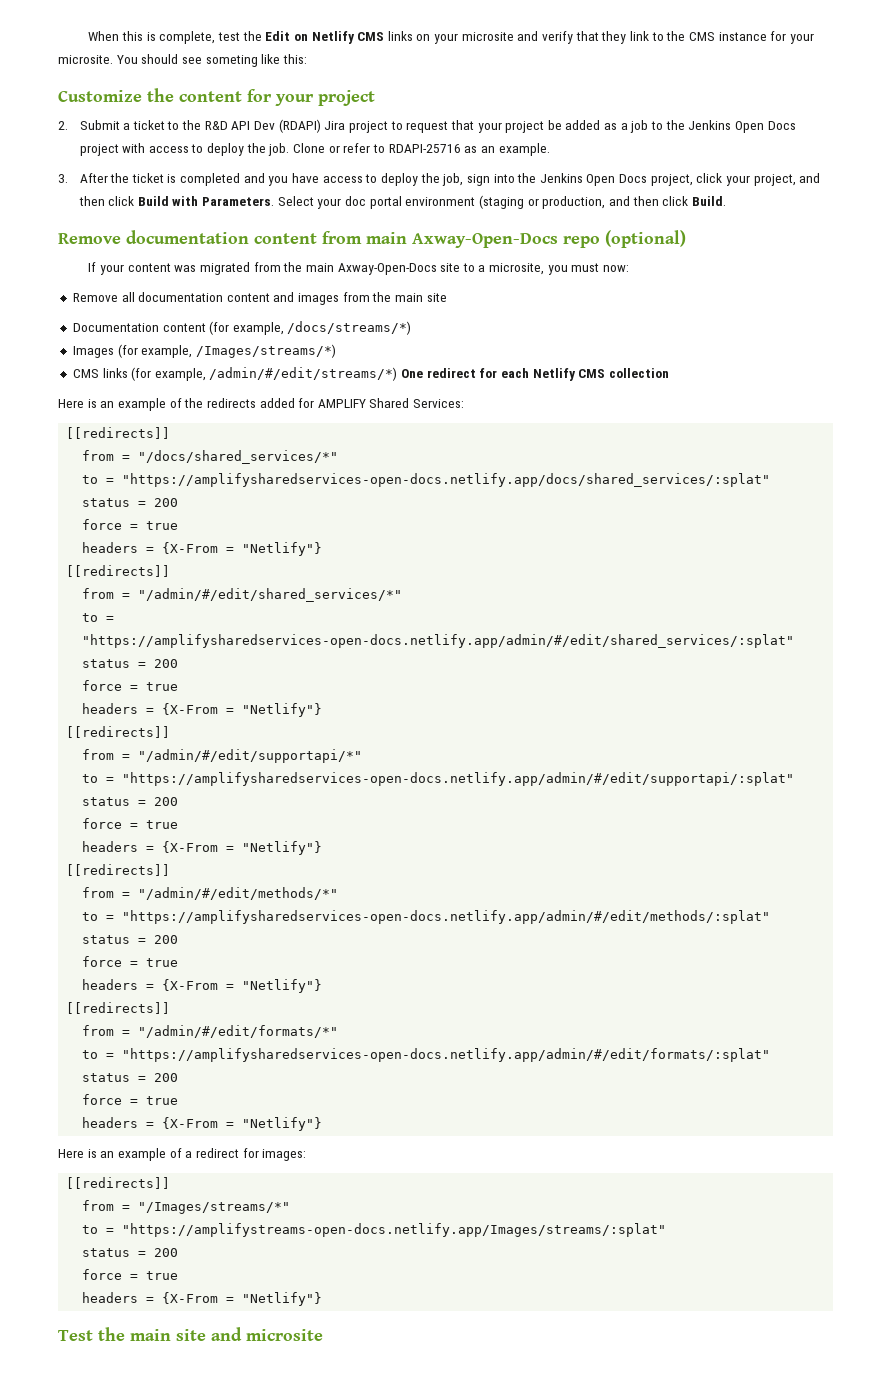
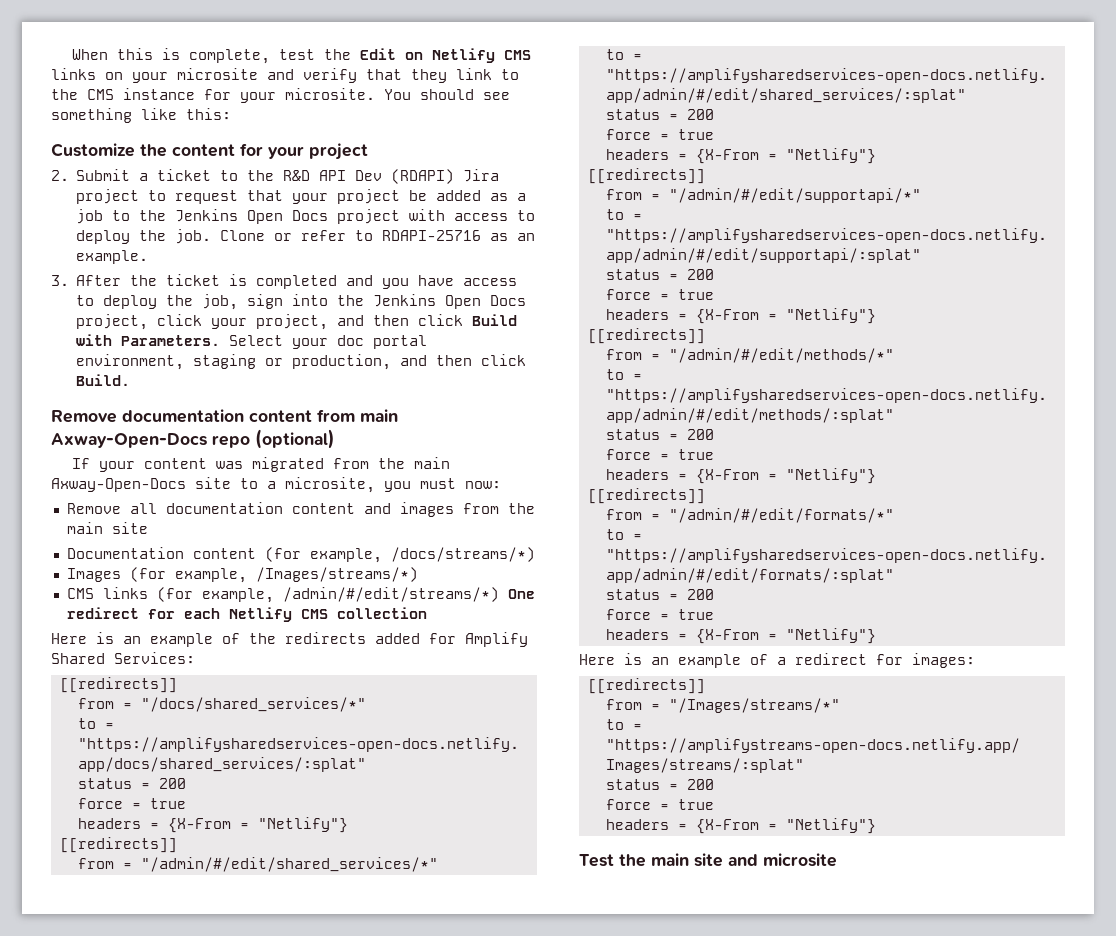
- You should see someting like this:
+ You should see something like this:
- Select your doc portal environment (staging or production, and then click Build.
+ Select your doc portal environment, staging or production, and then click Build.
- Here is an example of the redirects added for AMPLIFY Shared Services:
+ Here is an example of the redirects added for Amplify Shared Services:

